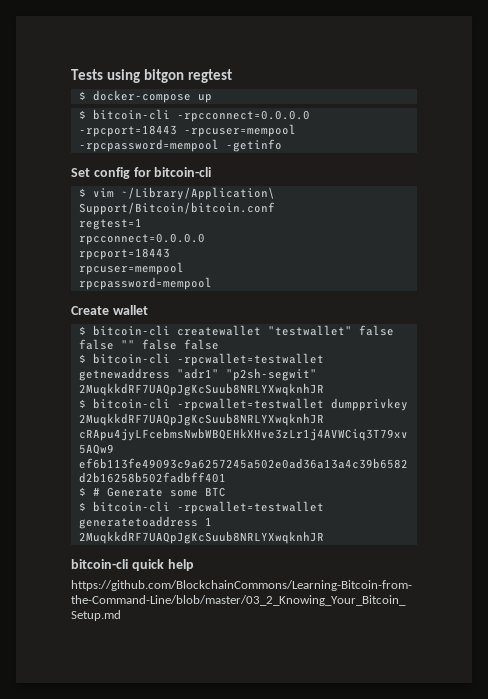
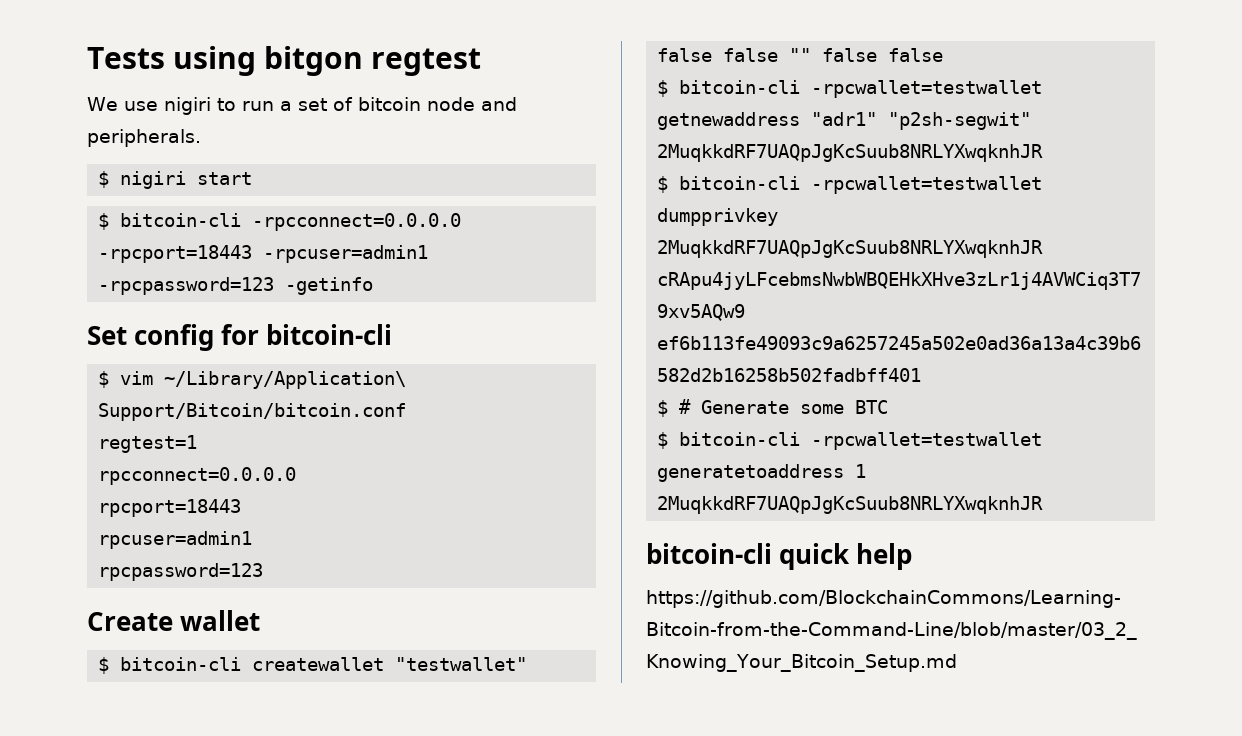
- $ docker-compose up
+ We use nigiri to run a set of bitcoin node and peripherals.
+ $ nigiri start
- $ bitcoin-cli -rpcconnect=0.0.0.0 -rpcport=18443 -rpcuser=mempool -rpcpassword=mempool -getinfo
+ $ bitcoin-cli -rpcconnect=0.0.0.0 -rpcport=18443 -rpcuser=admin1 -rpcpassword=123 -getinfo
- rpcuser=mempool
- rpcpassword=mempool
+ rpcuser=admin1
+ rpcpassword=123

